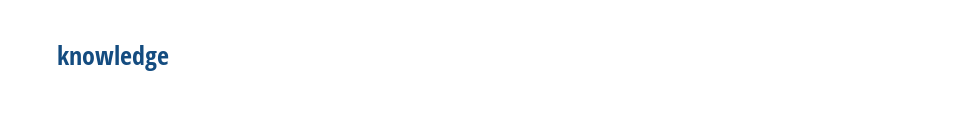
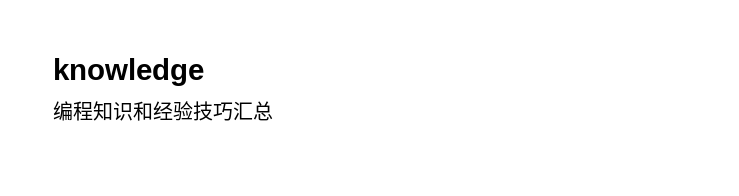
+ 编程知识和经验技巧汇总

